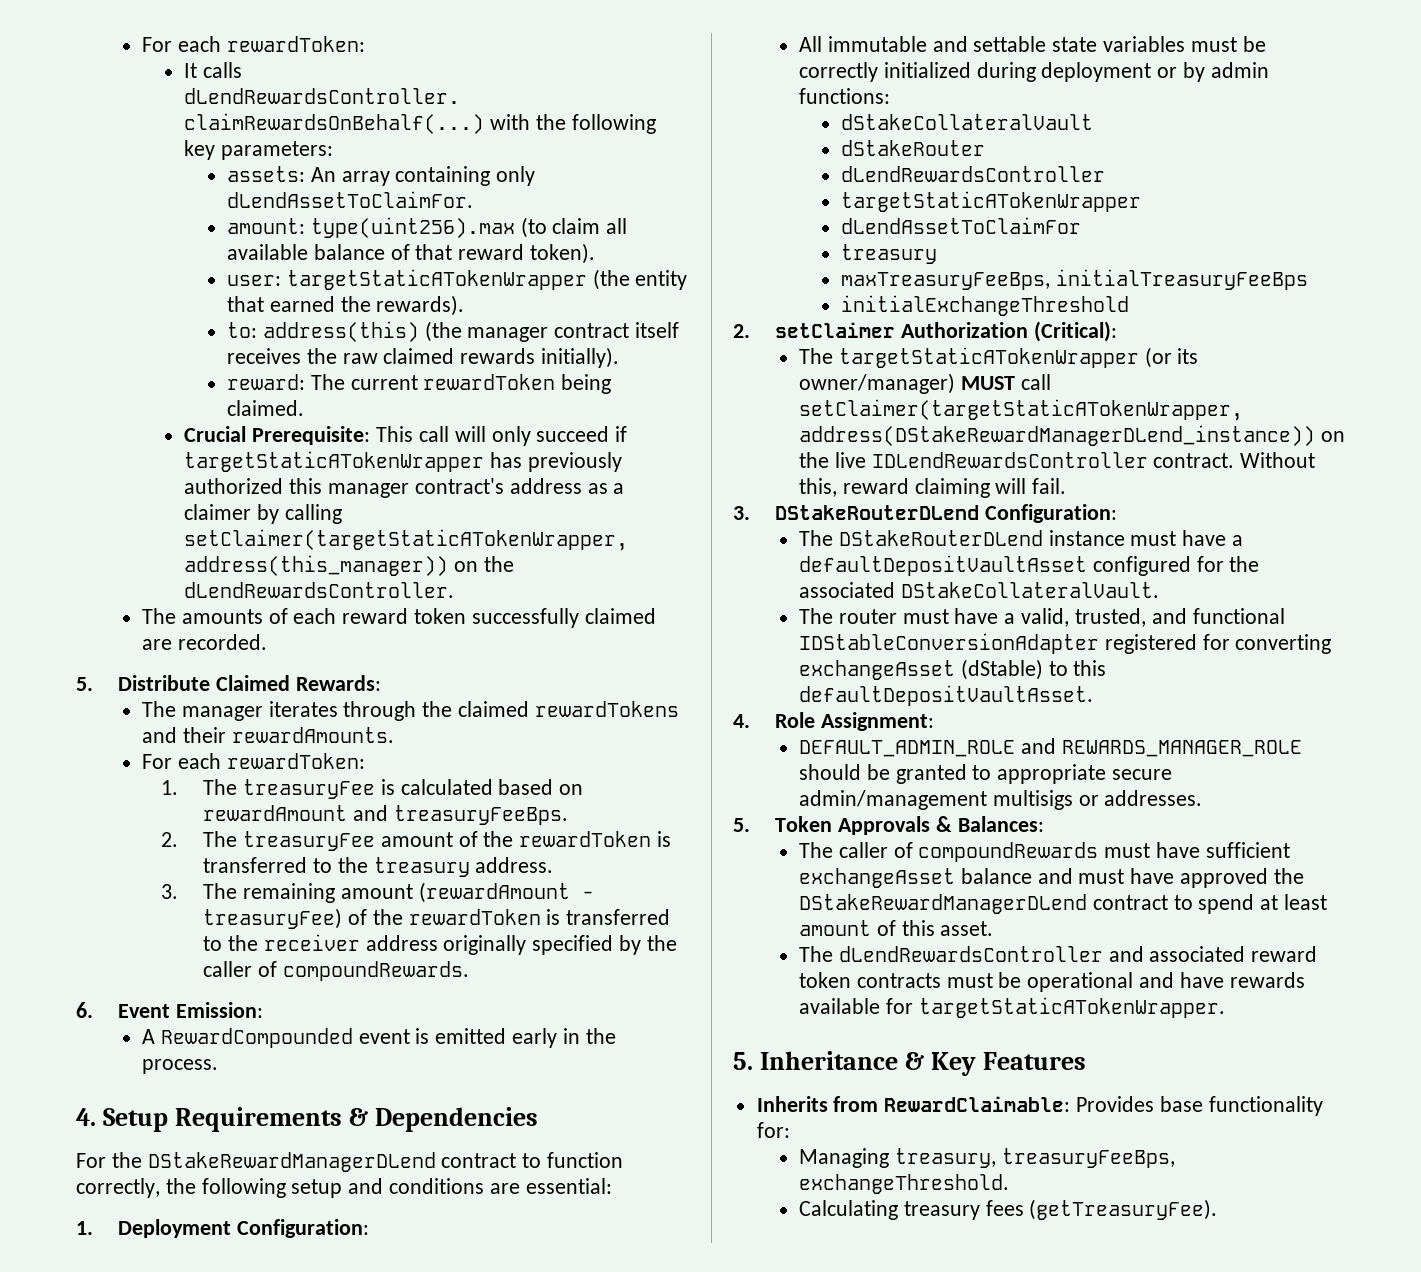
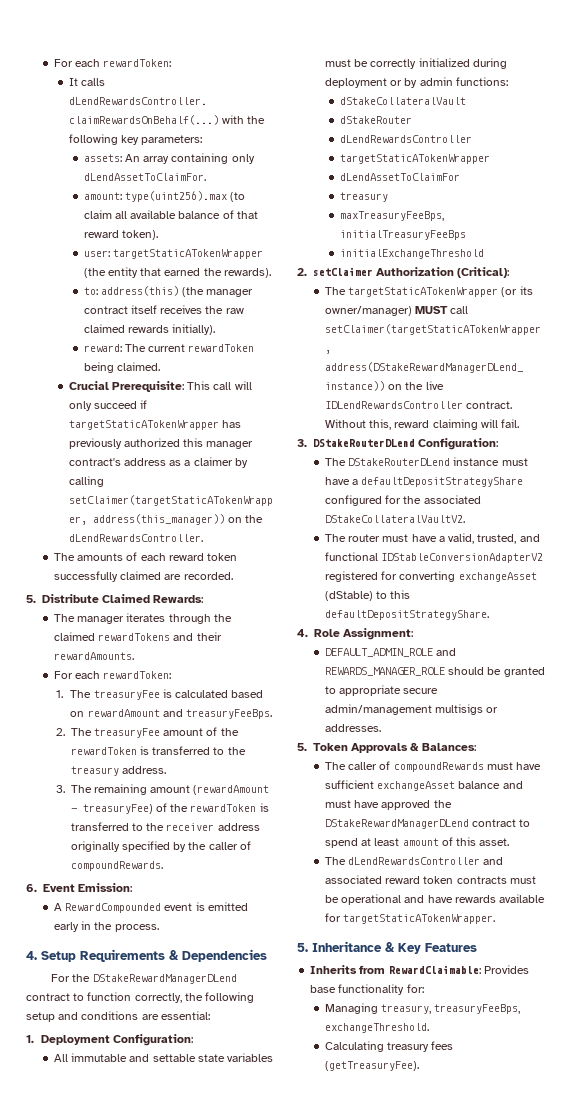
- The DStakeRouterDLend instance must have a defaultDepositVaultAsset configured for the associated DStakeCollateralVault.
+ The DStakeRouterDLend instance must have a defaultDepositStrategyShare configured for the associated DStakeCollateralVaultV2.
- The router must have a valid, trusted, and functional IDStableConversionAdapter registered for converting exchangeAsset (dStable) to this defaultDepositVaultAsset.
+ The router must have a valid, trusted, and functional IDStableConversionAdapterV2 registered for converting exchangeAsset (dStable) to this defaultDepositStrategyShare.

